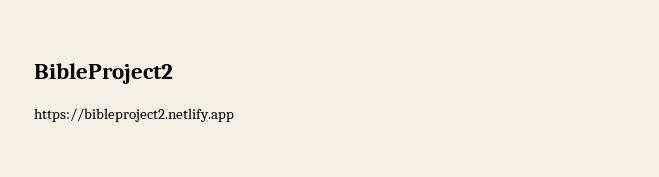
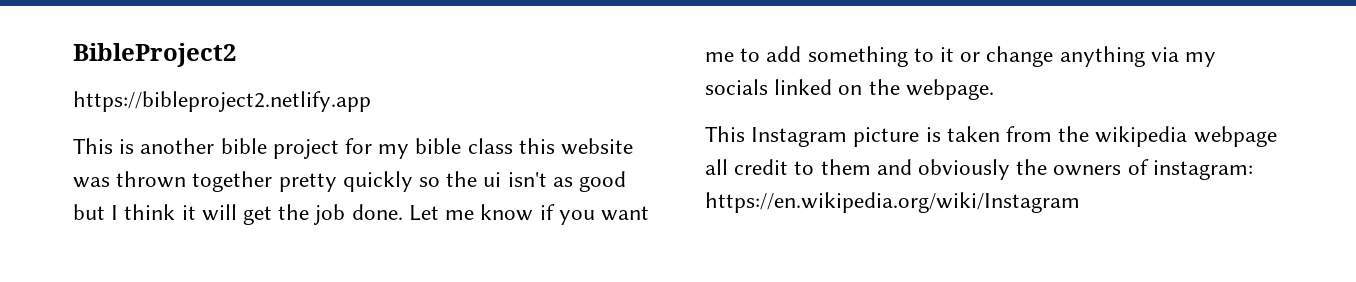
+ This is another bible project for my bible class this website was thrown together pretty quickly so the ui isn't as good but I think it will get the job done. Let me know if you want me to add something to it or change anything via my socials linked on the webpage.
+ This Instagram picture is taken from the wikipedia webpage all credit to them and obviously the owners of instagram: https://en.wikipedia.org/wiki/Instagram

